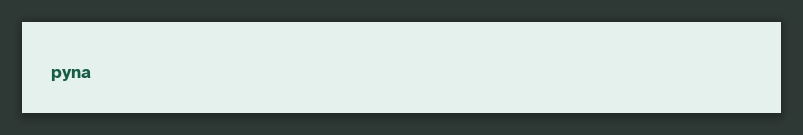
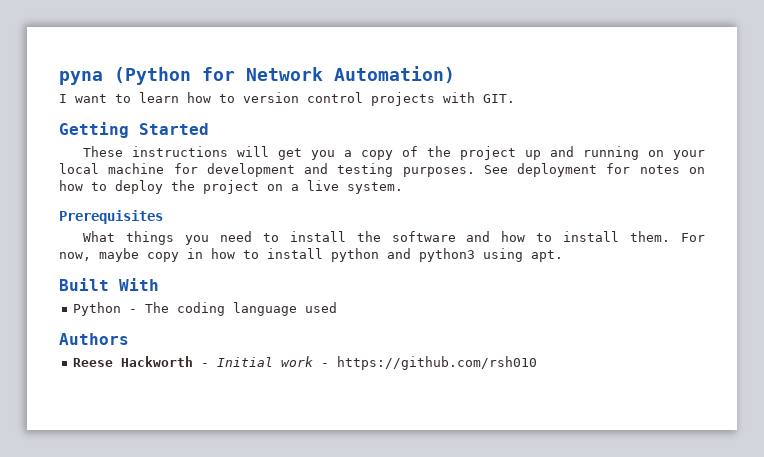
- pyna
+ pyna (Python for Network Automation)
+ I want to learn how to version control projects with GIT.
+ Getting Started
+ These instructions will get you a copy of the project up and running on your local machine for development and testing purposes. See deployment for notes on how to deploy the project on a live system.
+ Prerequisites
+ What things you need to install the software and how to install them. For now, maybe copy in how to install python and python3 using apt.
+ Built With
+ Python - The coding language used
+ Authors
+ Reese Hackworth - Initial work - https://github.com/rsh010

